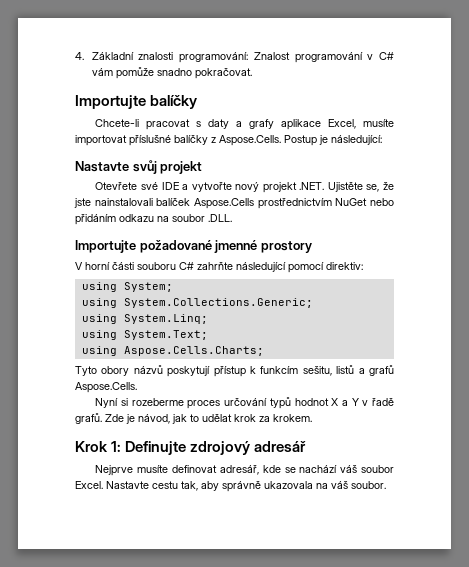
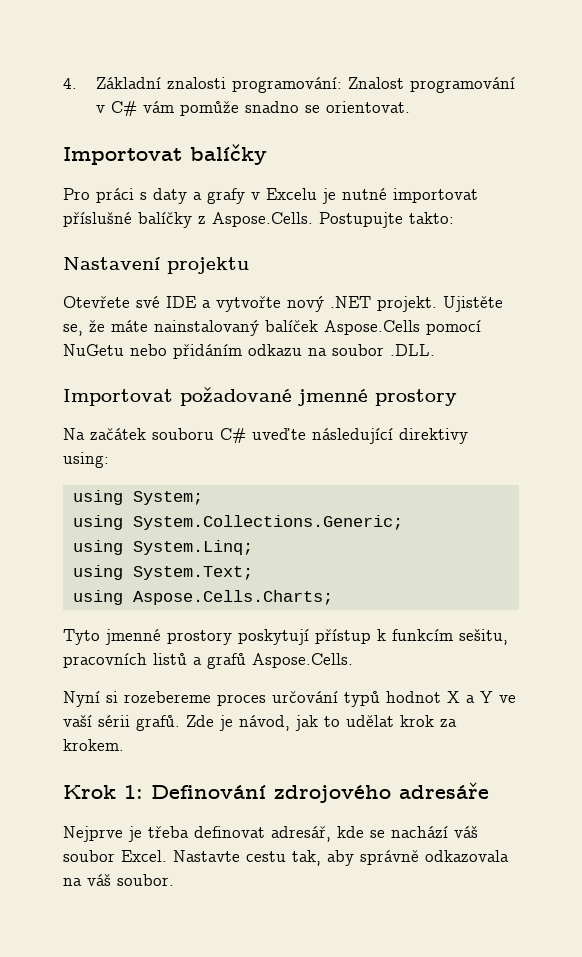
- 4. Základní znalosti programování: Znalost programování v C# vám pomůže snadno pokračovat.
- Importujte balíčky
+ 4. Základní znalosti programování: Znalost programování v C# vám pomůže snadno se orientovat.
+ Importovat balíčky
- Chcete-li pracovat s daty a grafy aplikace Excel, musíte importovat příslušné balíčky z Aspose.Cells. Postup je následující:
- Nastavte svůj projekt
+ Pro práci s daty a grafy v Excelu je nutné importovat příslušné balíčky z Aspose.Cells. Postupujte takto:
+ Nastavení projektu
- Otevřete své IDE a vytvořte nový projekt .NET. Ujistěte se, že jste nainstalovali balíček Aspose.Cells prostřednictvím NuGet nebo přidáním odkazu na soubor .DLL.
+ Otevřete své IDE a vytvořte nový .NET projekt. Ujistěte se, že máte nainstalovaný balíček Aspose.Cells pomocí NuGetu nebo přidáním odkazu na soubor .DLL.
- Importujte požadované jmenné prostory
+ Importovat požadované jmenné prostory
- V horní části souboru C# zahrňte následující pomocí direktiv:
+ Na začátek souboru C# uveďte následující direktivy using:
- Tyto obory názvů poskytují přístup k funkcím sešitu, listů a grafů Aspose.Cells.
+ Tyto jmenné prostory poskytují přístup k funkcím sešitu, pracovních listů a grafů Aspose.Cells.
- Nyní si rozeberme proces určování typů hodnot X a Y v řadě grafů.
+ Nyní si rozebereme proces určování typů hodnot X a Y ve vaší sérii grafů.
- Krok 1: Definujte zdrojový adresář
+ Krok 1: Definování zdrojového adresáře
- Nejprve musíte definovat adresář, kde se nachází váš soubor Excel.
+ Nejprve je třeba definovat adresář, kde se nachází váš soubor Excel.
- Nastavte cestu tak, aby správně ukazovala na váš soubor.
+ Nastavte cestu tak, aby správně odkazovala na váš soubor.

